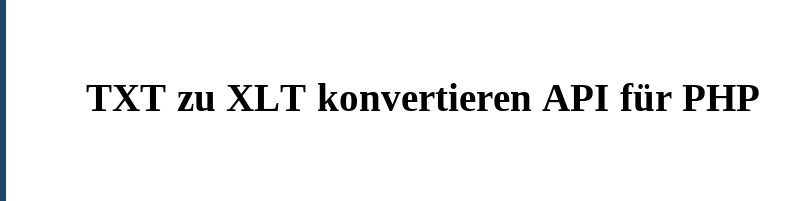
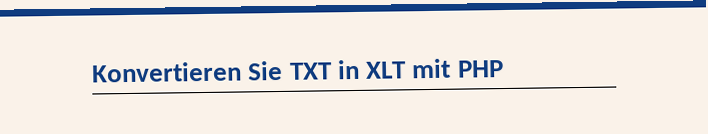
- TXT zu XLT konvertieren API für PHP
+ Konvertieren Sie TXT in XLT mit PHP

